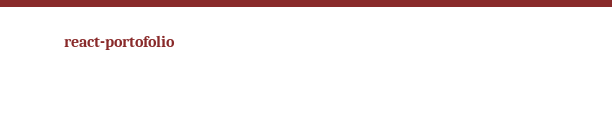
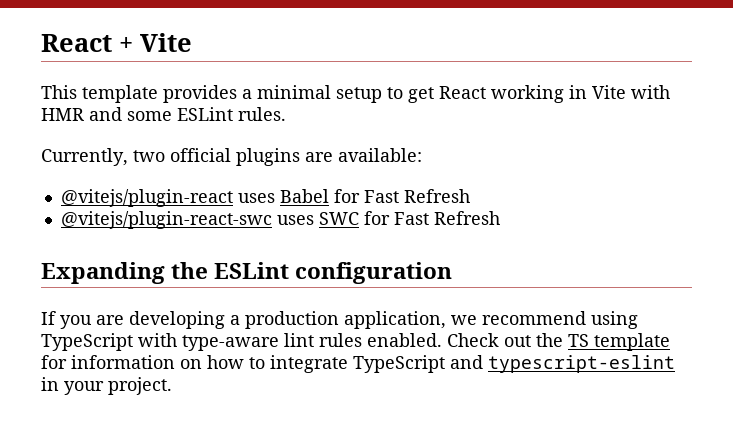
- react-portofolio
+ React + Vite
+ This template provides a minimal setup to get React working in Vite with HMR and some ESLint rules.
+ Currently, two official plugins are available:
+ @vitejs/plugin-react uses Babel for Fast Refresh
+ @vitejs/plugin-react-swc uses SWC for Fast Refresh
+ Expanding the ESLint configuration
+ If you are developing a production application, we recommend using TypeScript with type-aware lint rules enabled. Check out the TS template for information on how to integrate TypeScript and typescript-eslint in your project.

